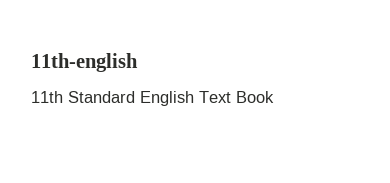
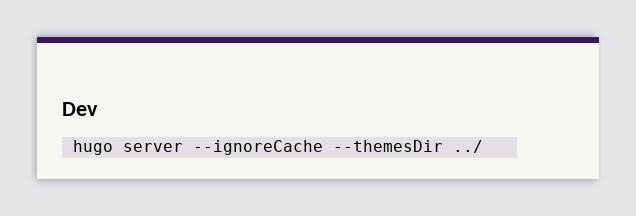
- 11th-english
- 11th Standard English Text Book
+ Dev
+ hugo server --ignoreCache --themesDir ../

